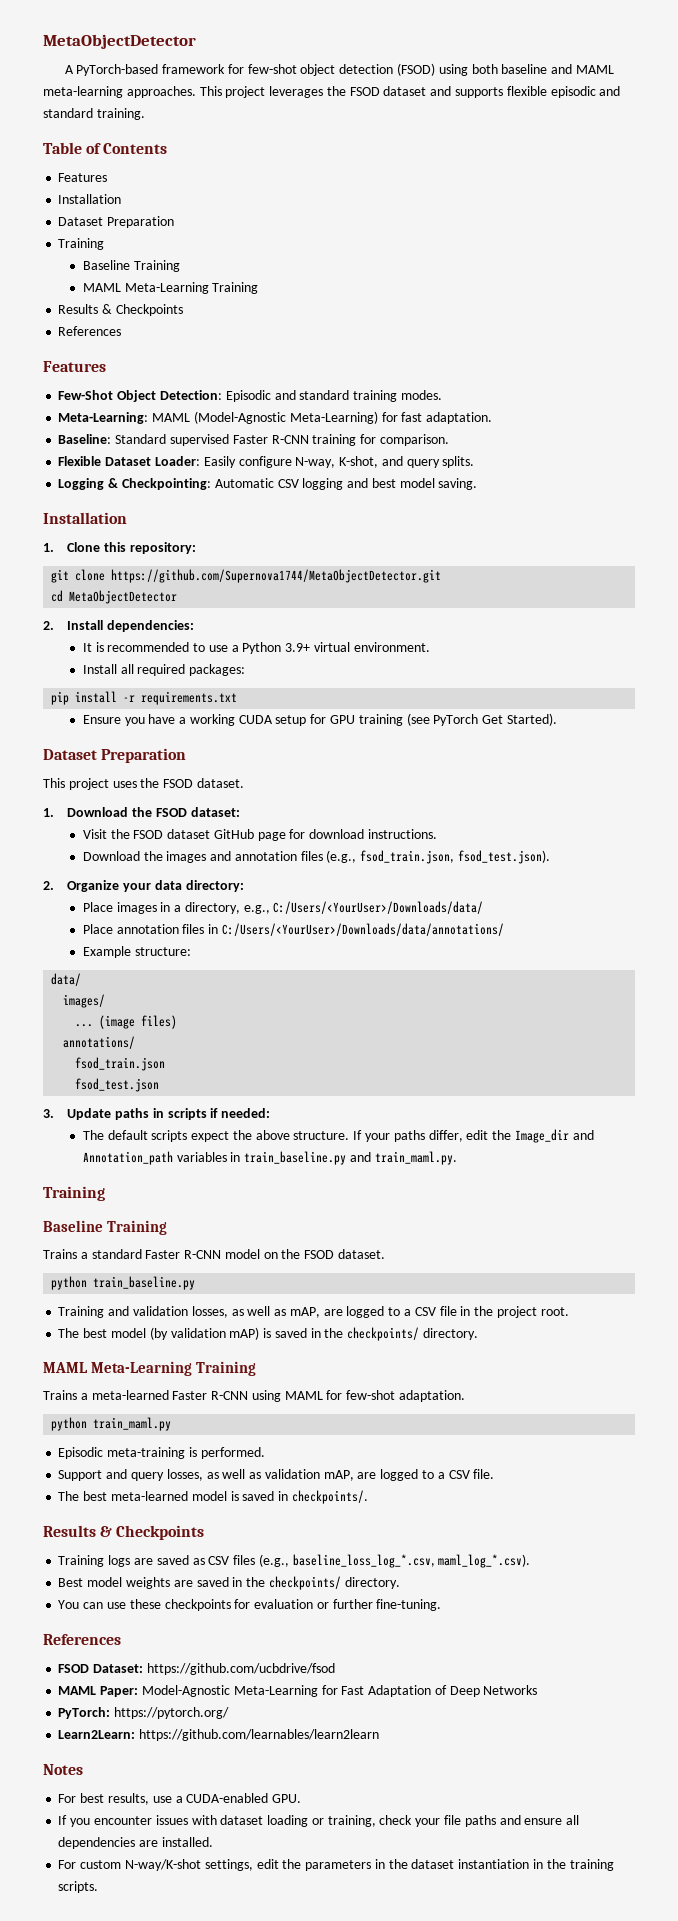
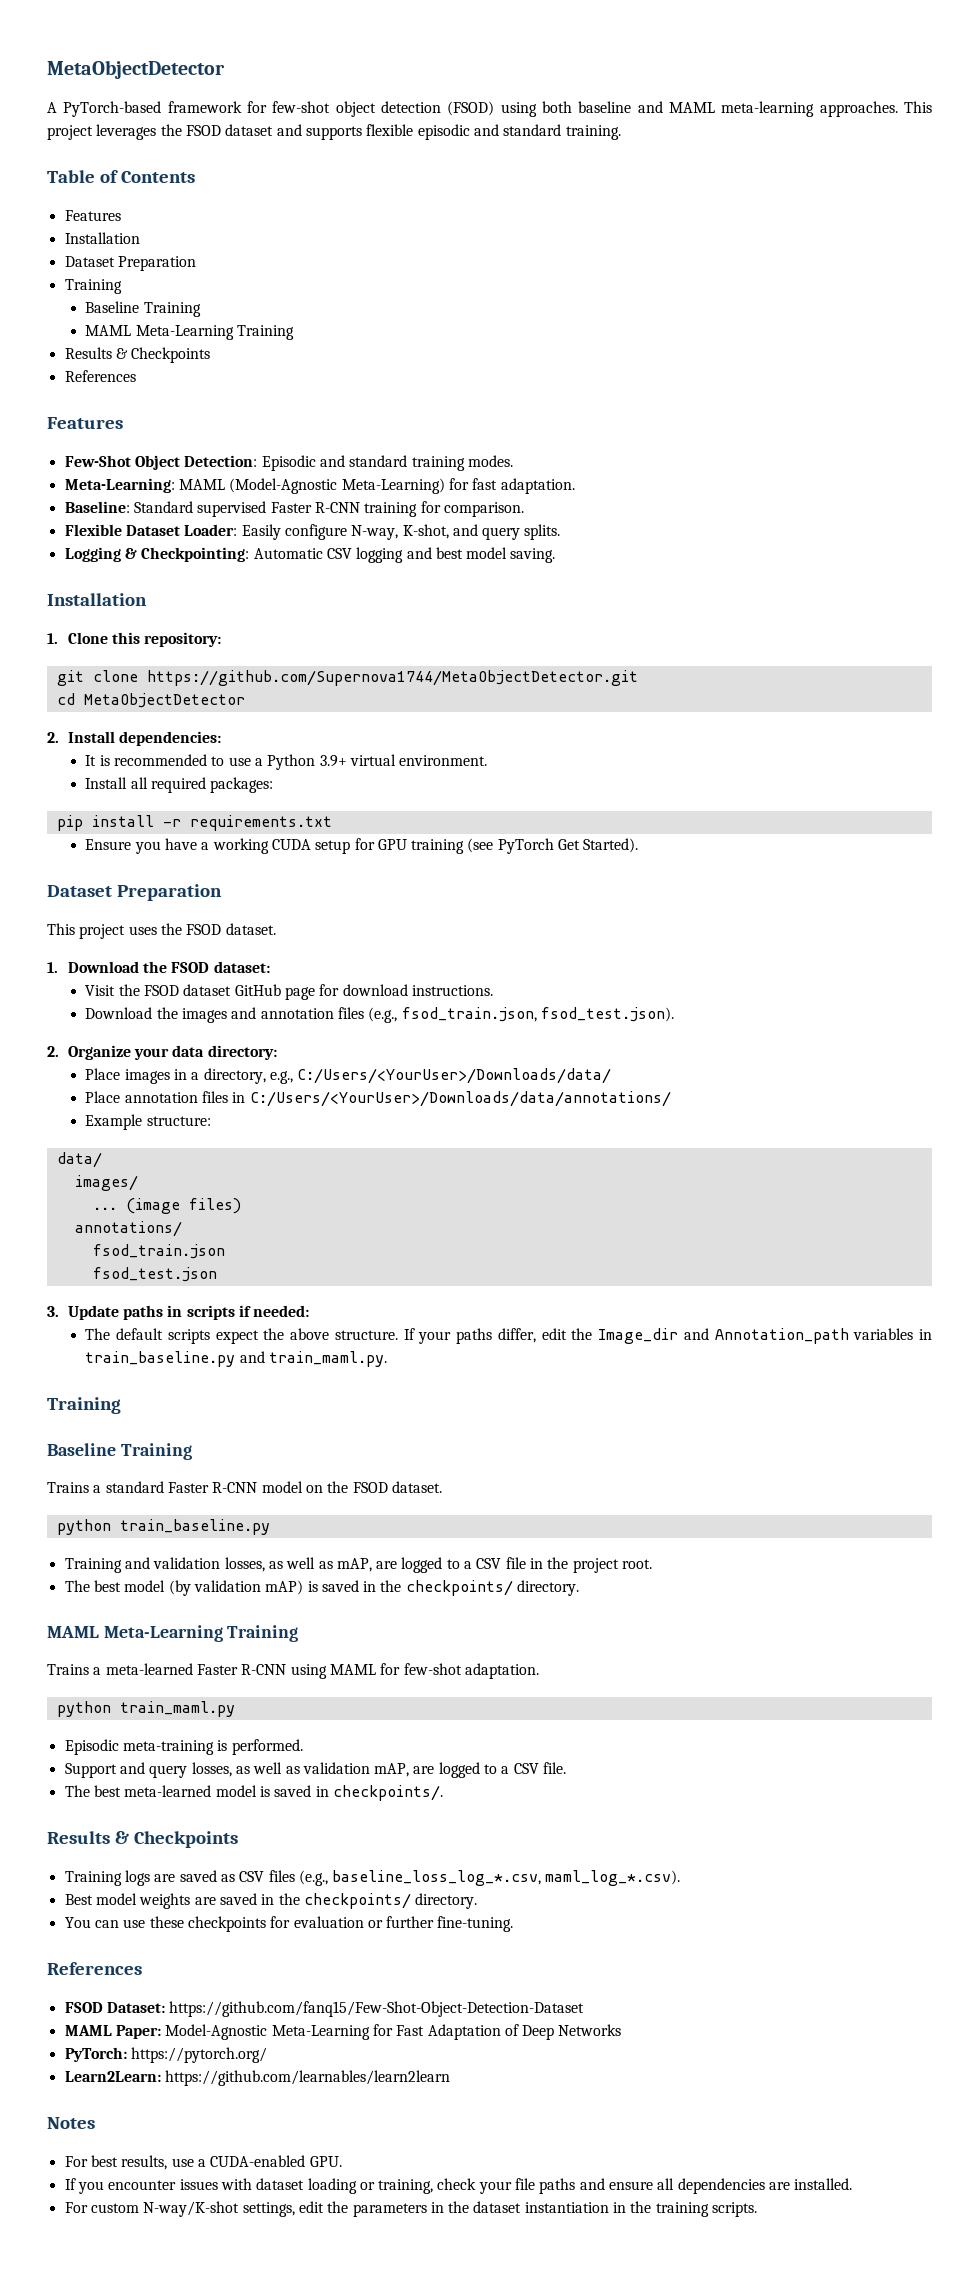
- FSOD Dataset: https://github.com/ucbdrive/fsod
+ FSOD Dataset: https://github.com/fanq15/Few-Shot-Object-Detection-Dataset

